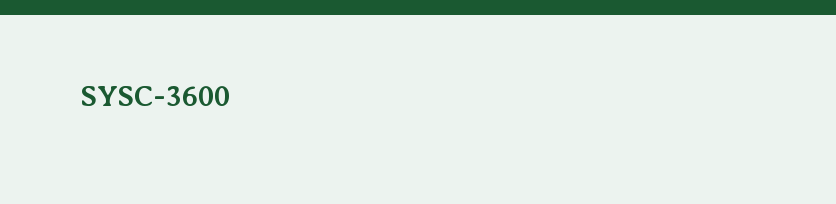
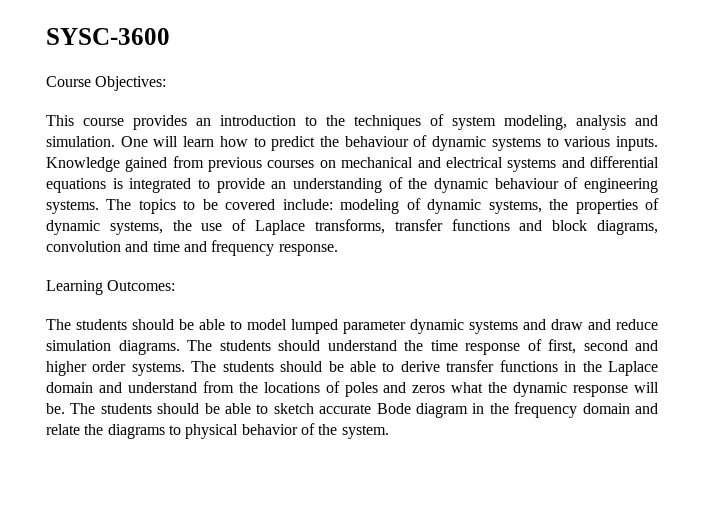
+ Course Objectives:
+ This course provides an introduction to the techniques of system modeling, analysis and simulation. One will learn how to predict the behaviour of dynamic systems to various inputs. Knowledge gained from previous courses on mechanical and electrical systems and differential equations is integrated to provide an understanding of the dynamic behaviour of engineering systems. The topics to be covered include: modeling of dynamic systems, the properties of dynamic systems, the use of Laplace transforms, transfer functions and block diagrams, convolution and time and frequency response.
+ Learning Outcomes:
+ The students should be able to model lumped parameter dynamic systems and draw and reduce simulation diagrams. The students should understand the time response of first, second and higher order systems. The students should be able to derive transfer functions in the Laplace domain and understand from the locations of poles and zeros what the dynamic response will be. The students should be able to sketch accurate Bode diagram in the frequency domain and relate the diagrams to physical behavior of the system.

